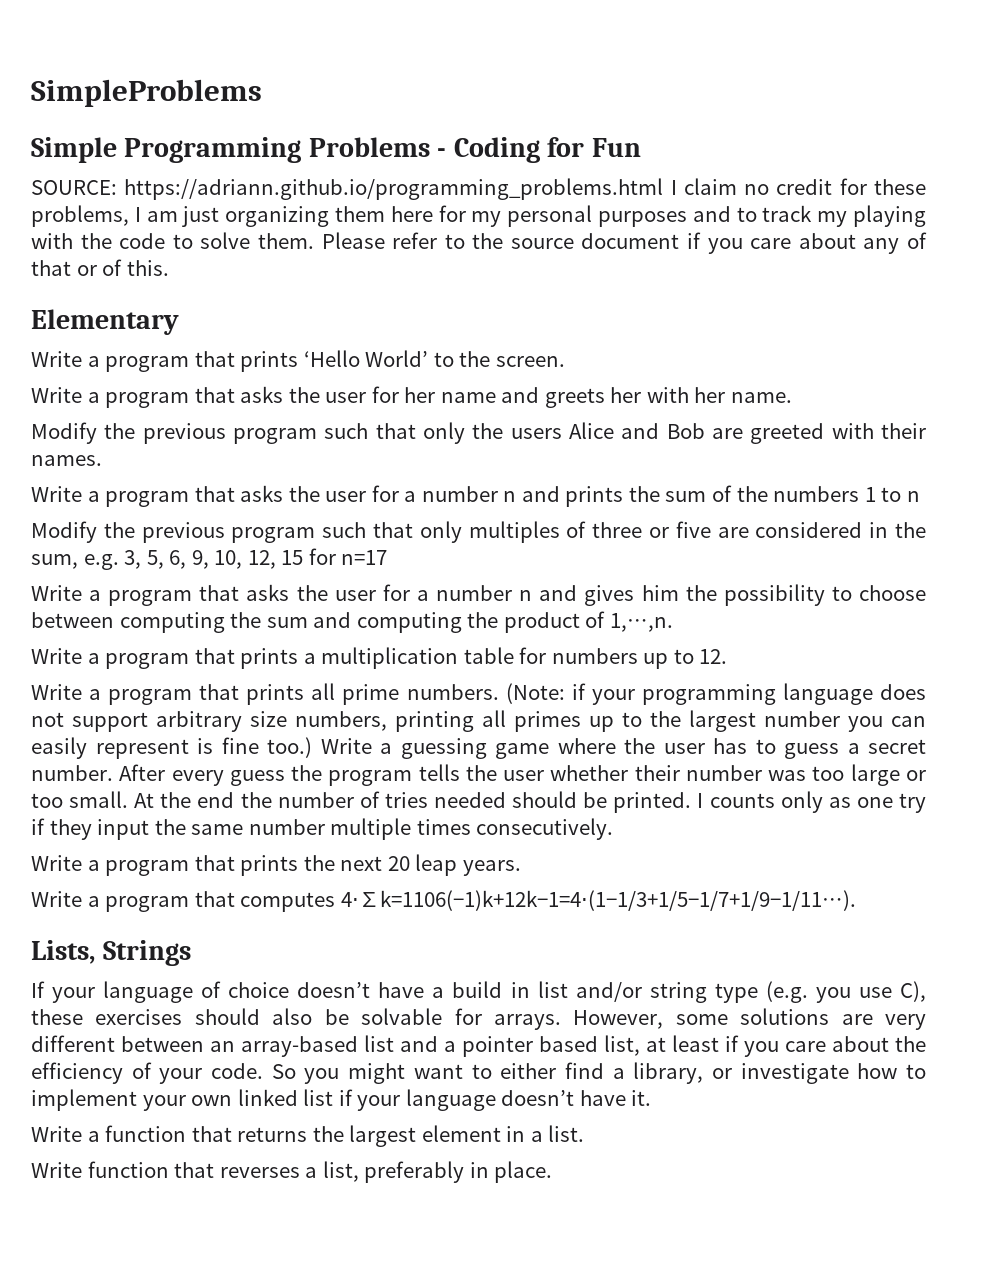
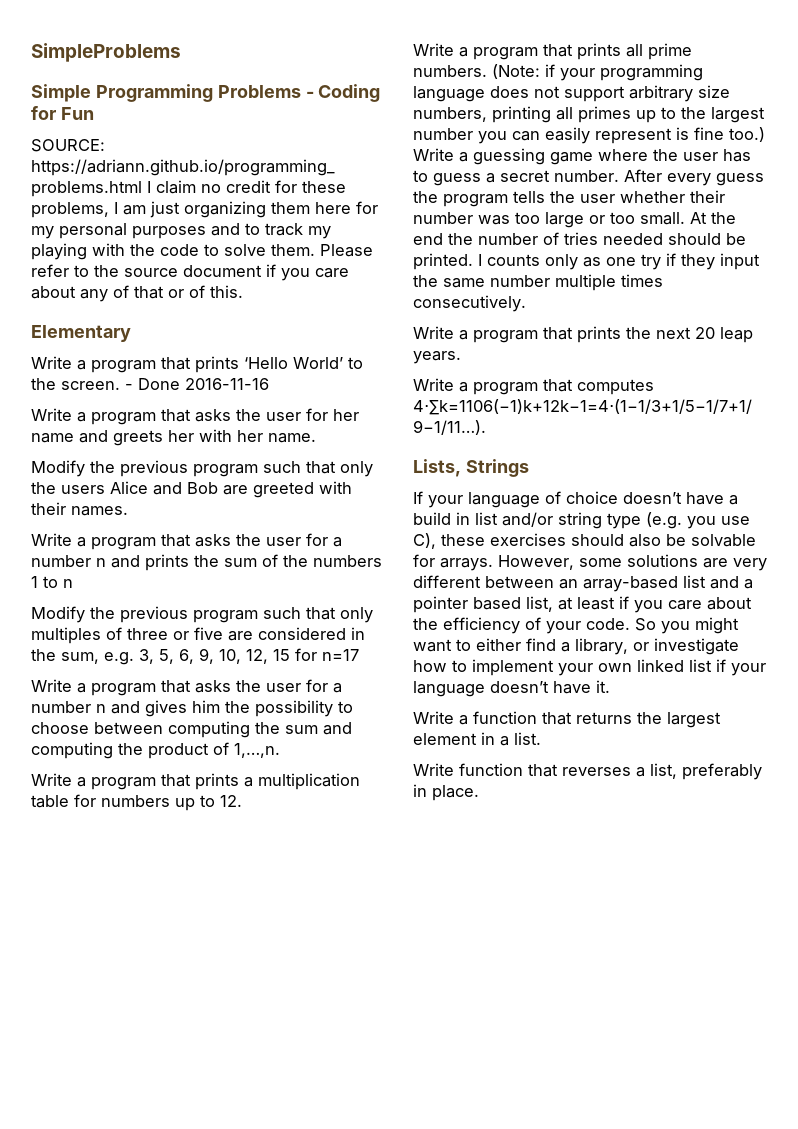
+ - Done 2016-11-16

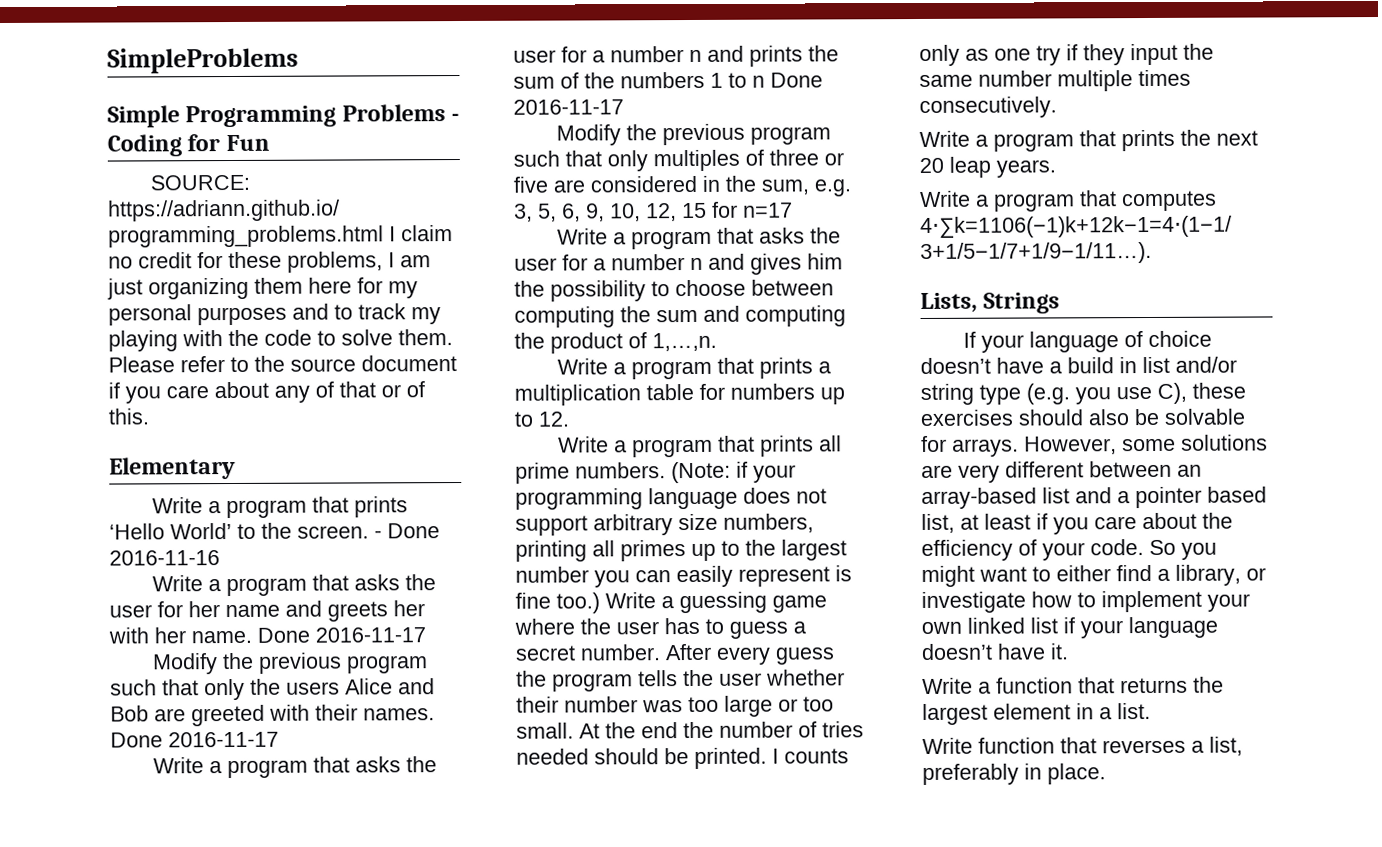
- Write a program that asks the user for her name and greets her with her name.
+ Write a program that asks the user for her name and greets her with her name. Done 2016-11-17
- Modify the previous program such that only the users Alice and Bob are greeted with their names.
+ Modify the previous program such that only the users Alice and Bob are greeted with their names. Done 2016-11-17
- Write a program that asks the user for a number n and prints the sum of the numbers 1 to n
+ Write a program that asks the user for a number n and prints the sum of the numbers 1 to n Done 2016-11-17

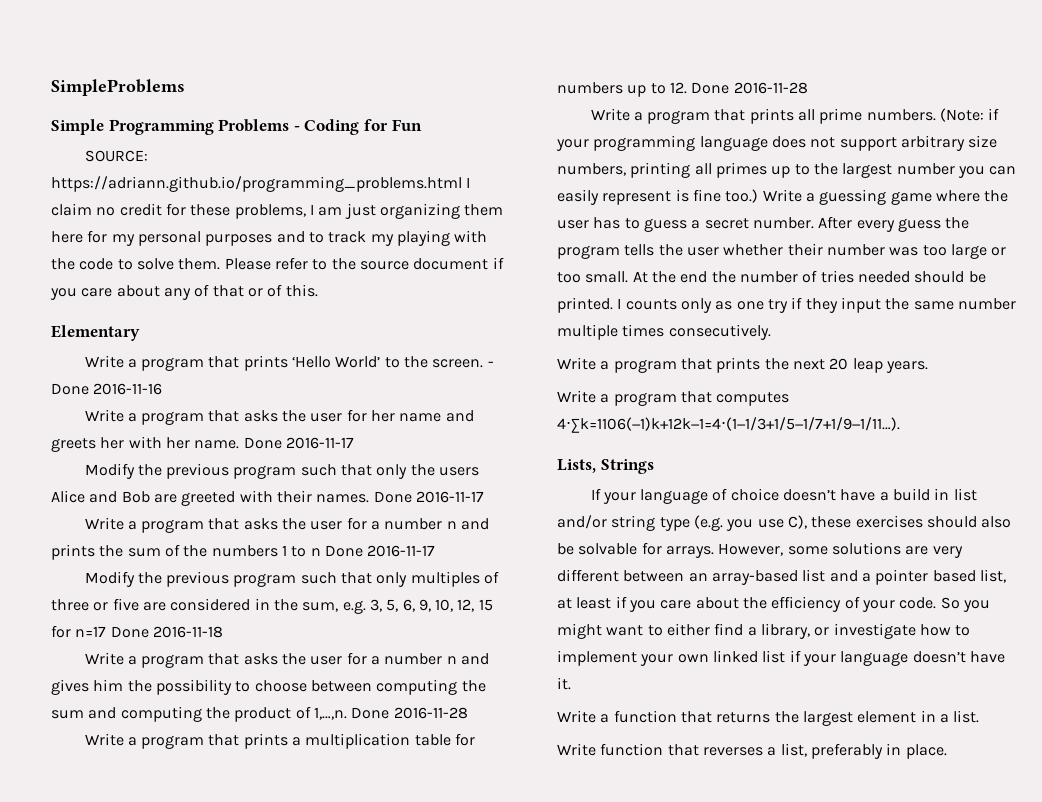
- Modify the previous program such that only multiples of three or five are considered in the sum, e.g. 3, 5, 6, 9, 10, 12, 15 for n=17
+ Modify the previous program such that only multiples of three or five are considered in the sum, e.g. 3, 5, 6, 9, 10, 12, 15 for n=17 Done 2016-11-18
- Write a program that asks the user for a number n and gives him the possibility to choose between computing the sum and computing the product of 1,…,n.
+ Write a program that asks the user for a number n and gives him the possibility to choose between computing the sum and computing the product of 1,…,n. Done 2016-11-28
- Write a program that prints a multiplication table for numbers up to 12.
+ Write a program that prints a multiplication table for numbers up to 12. Done 2016-11-28

